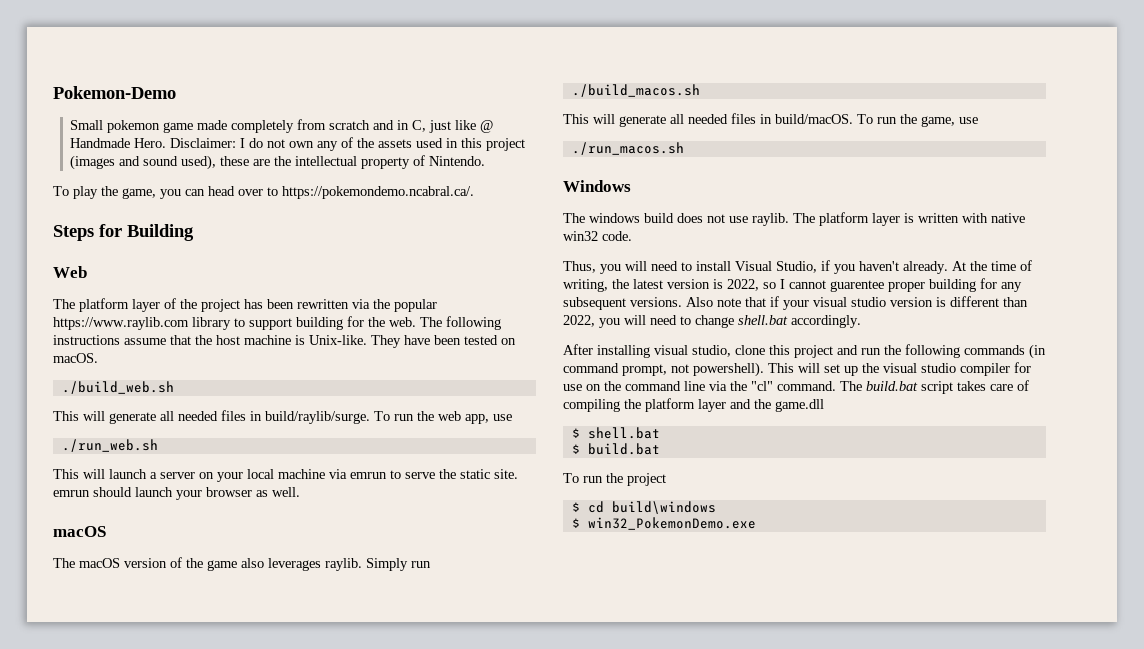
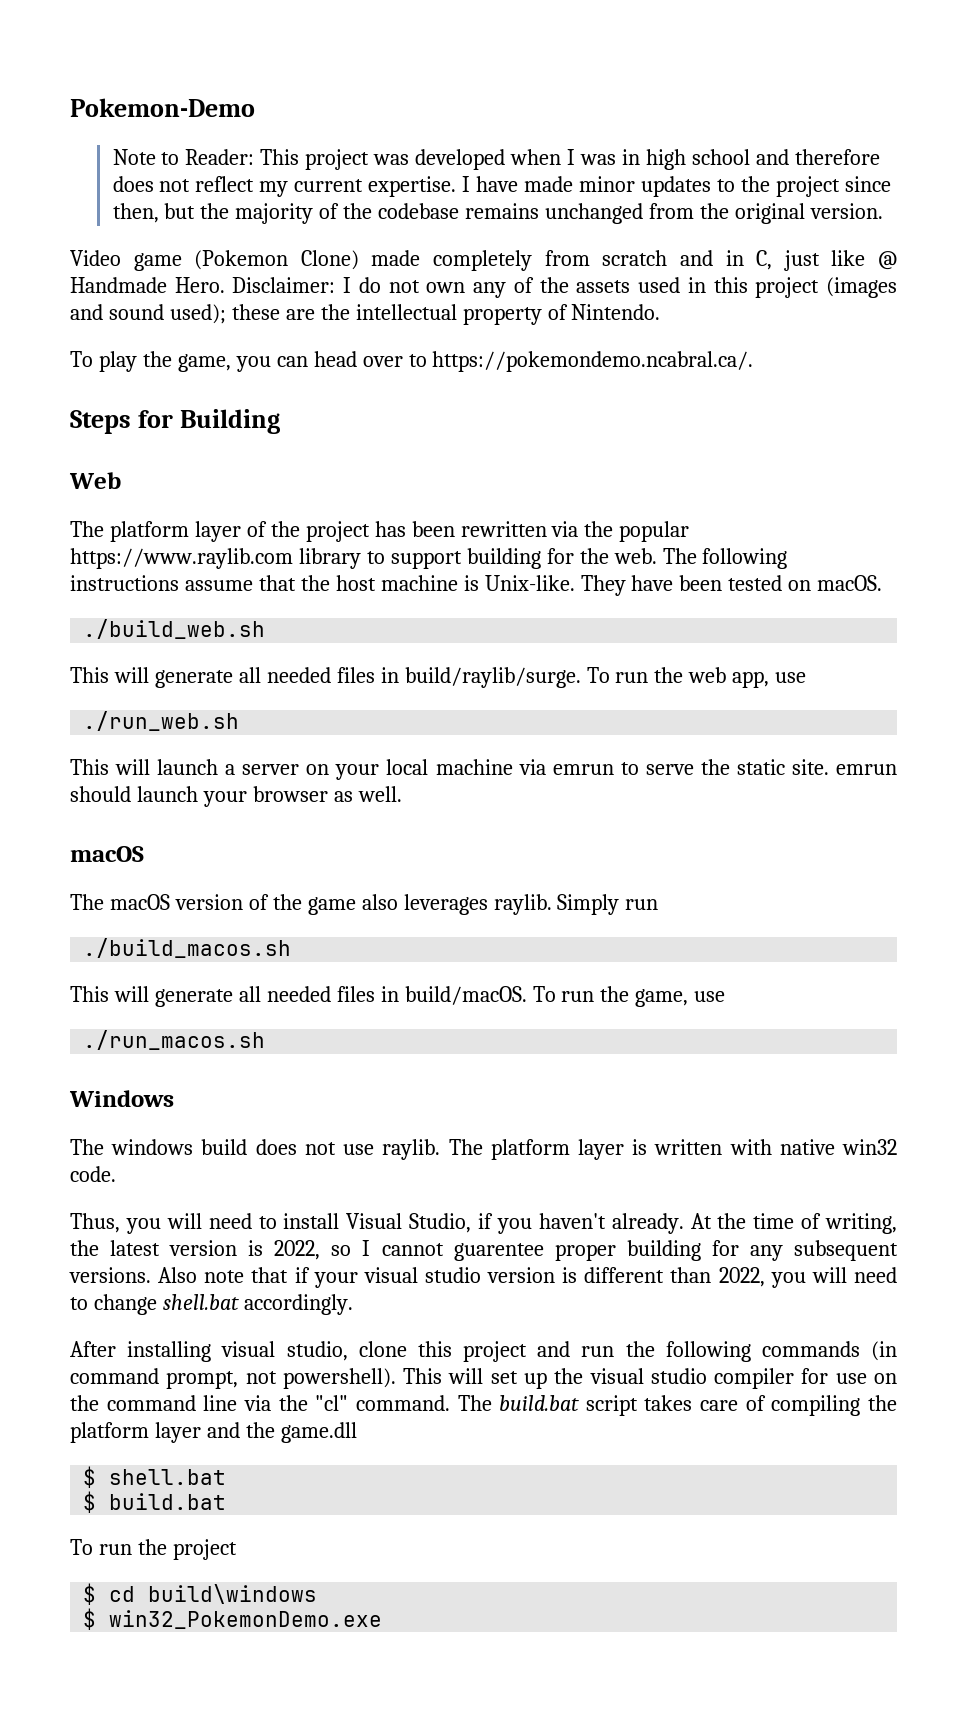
- Small pokemon game made completely from scratch and in C, just like @ Handmade Hero.
+ Note to Reader: This project was developed when I was in high school and therefore does not reflect my current expertise. I have made minor updates to the project since then, but the majority of the codebase remains unchanged from the original version.
+ Video game (Pokemon Clone) made completely from scratch and in C, just like @ Handmade Hero.
- Disclaimer: I do not own any of the assets used in this project (images and sound used), these are the intellectual property of Nintendo.
+ Disclaimer: I do not own any of the assets used in this project (images and sound used); these are the intellectual property of Nintendo.

